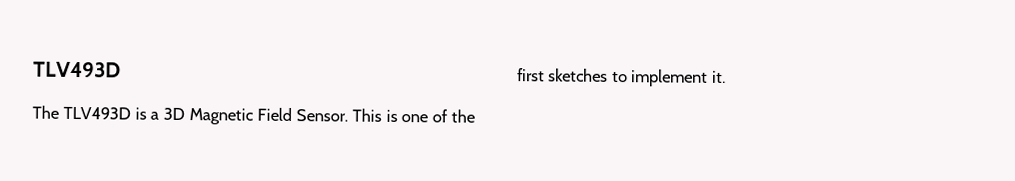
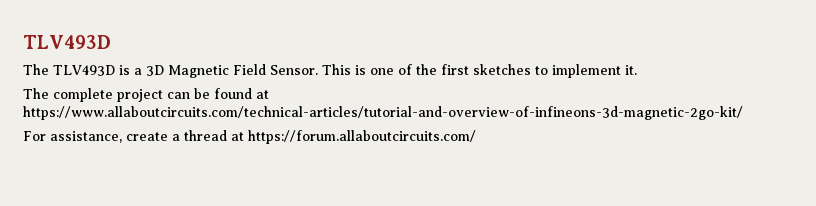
+ The complete project can be found at https://www.allaboutcircuits.com/technical-articles/tutorial-and-overview-of-infineons-3d-magnetic-2go-kit/
+ For assistance, create a thread at https://forum.allaboutcircuits.com/

